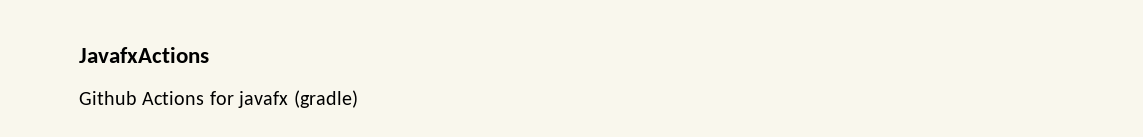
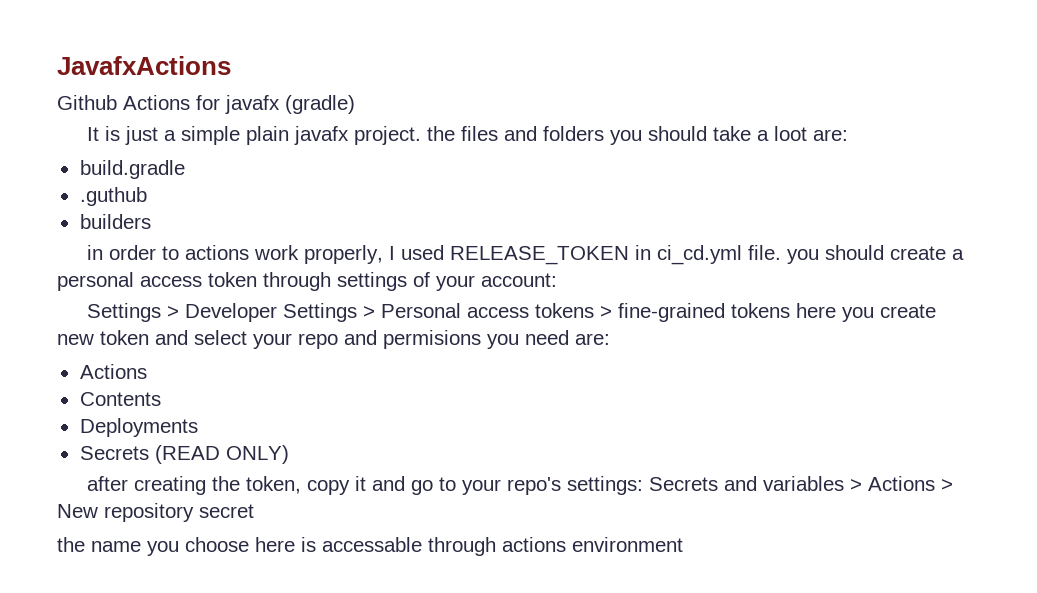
+ It is just a simple plain javafx project. the files and folders you should take a loot are:
+ build.gradle
+ .guthub
+ builders
+ in order to actions work properly, I used RELEASE_TOKEN in ci_cd.yml file. you should create a personal access token through settings of your account:
+ Settings > Developer Settings > Personal access tokens > fine-grained tokens here you create new token and select your repo and permisions you need are:
+ Actions
+ Contents
+ Deployments
+ Secrets (READ ONLY)
+ after creating the token, copy it and go to your repo's settings: Secrets and variables > Actions > New repository secret
+ the name you choose here is accessable through actions environment

